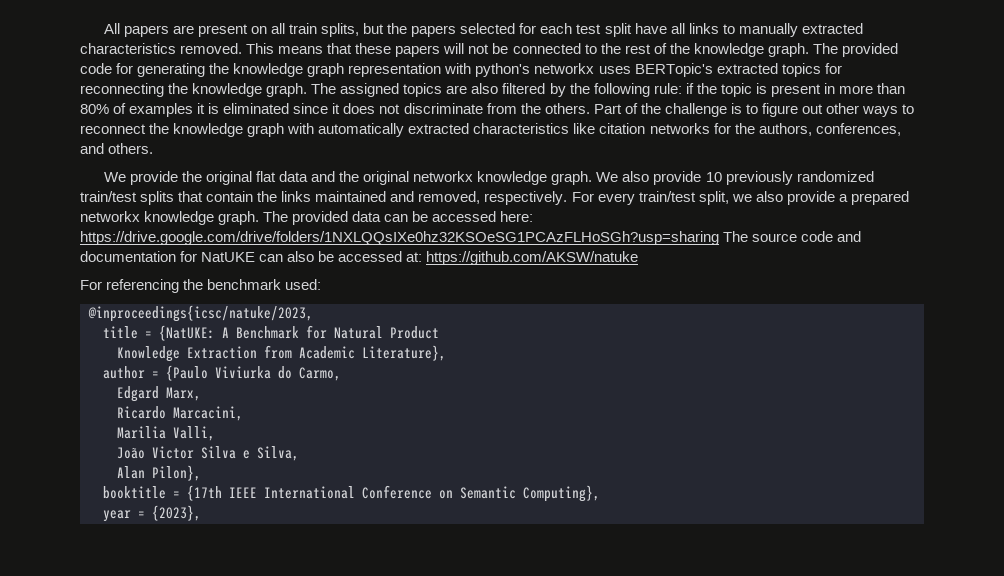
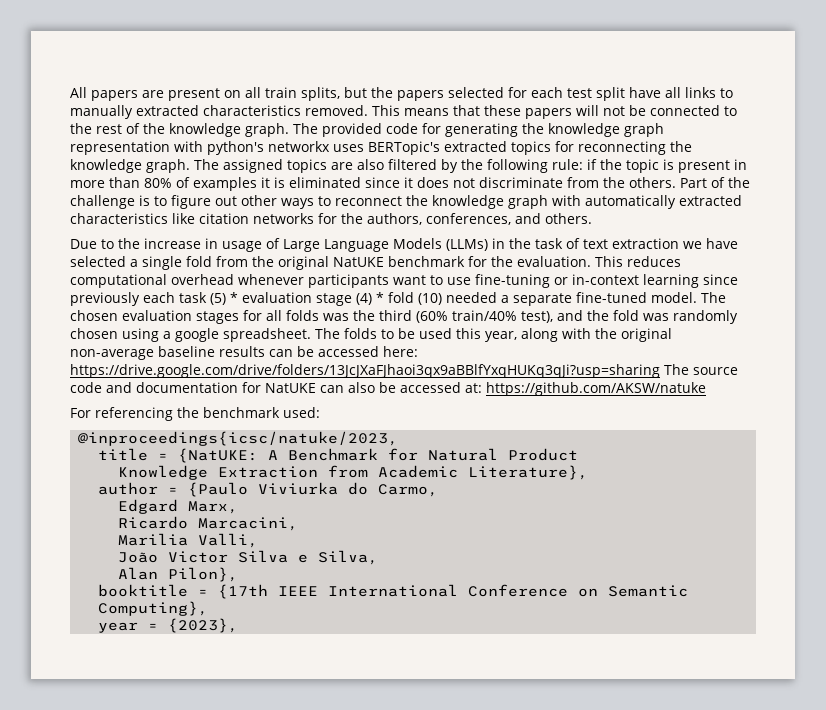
- We provide the original flat data and the original networkx knowledge graph. We also provide 10 previously randomized train/test splits that contain the links maintained and removed, respectively. For every train/test split, we also provide a prepared networkx knowledge graph. The provided data can be accessed here: https://drive.google.com/drive/folders/1NXLQQsIXe0hz32KSOeSG1PCAzFLHoSGh?usp=sharing The source code and documentation for NatUKE can also be accessed at: https://github.com/AKSW/natuke
+ Due to the increase in usage of Large Language Models (LLMs) in the task of text extraction we have selected a single fold from the original NatUKE benchmark for the evaluation. This reduces computational overhead whenever participants want to use fine-tuning or in-context learning since previously each task (5) * evaluation stage (4) * fold (10) needed a separate fine-tuned model. The chosen evaluation stages for all folds was the third (60% train/40% test), and the fold was randomly chosen using a google spreadsheet. The folds to be used this year, along with the original non-average baseline results can be accessed here: https://drive.google.com/drive/folders/13JcJXaFJhaoi3qx9aBBlfYxqHUKq3qJi?usp=sharing The source code and documentation for NatUKE can also be accessed at: https://github.com/AKSW/natuke

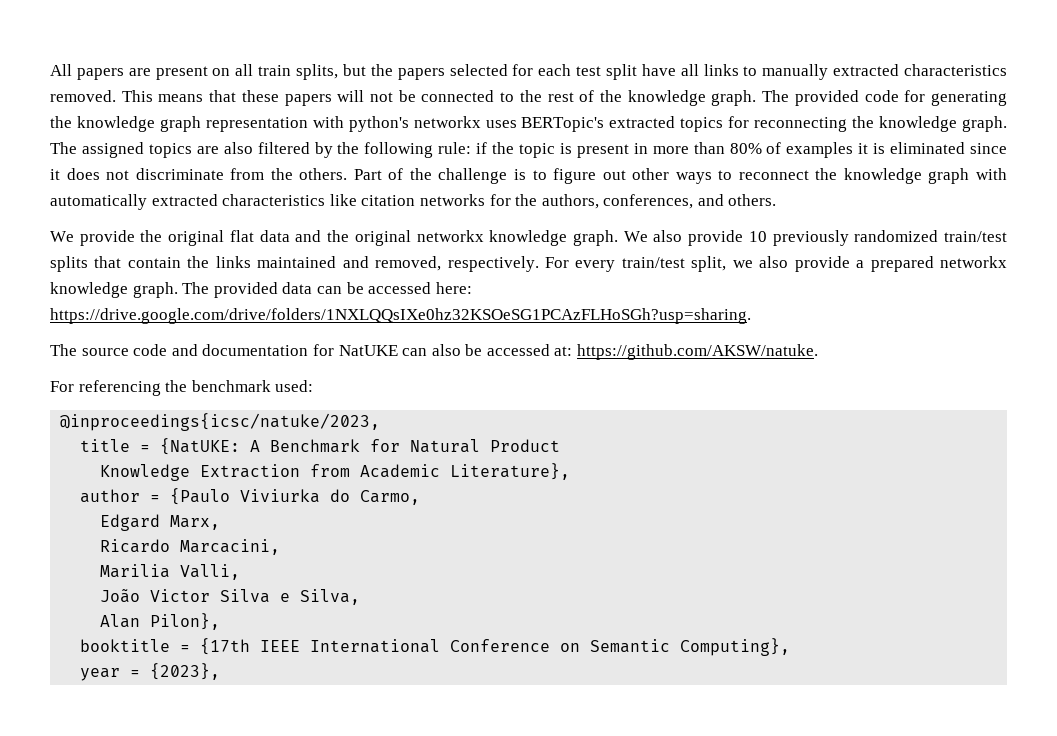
- Due to the increase in usage of Large Language Models (LLMs) in the task of text extraction we have selected a single fold from the original NatUKE benchmark for the evaluation. This reduces computational overhead whenever participants want to use fine-tuning or in-context learning since previously each task (5) * evaluation stage (4) * fold (10) needed a separate fine-tuned model. The chosen evaluation stages for all folds was the third (60% train/40% test), and the fold was randomly chosen using a google spreadsheet. The folds to be used this year, along with the original non-average baseline results can be accessed here: https://drive.google.com/drive/folders/13JcJXaFJhaoi3qx9aBBlfYxqHUKq3qJi?usp=sharing The source code and documentation for NatUKE can also be accessed at: https://github.com/AKSW/natuke
+ We provide the original flat data and the original networkx knowledge graph. We also provide 10 previously randomized train/test splits that contain the links maintained and removed, respectively. For every train/test split, we also provide a prepared networkx knowledge graph. The provided data can be accessed here: https://drive.google.com/drive/folders/1NXLQQsIXe0hz32KSOeSG1PCAzFLHoSGh?usp=sharing.
+ The source code and documentation for NatUKE can also be accessed at: https://github.com/AKSW/natuke.

